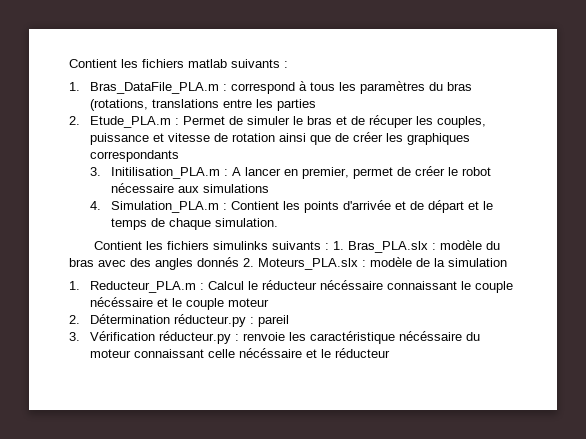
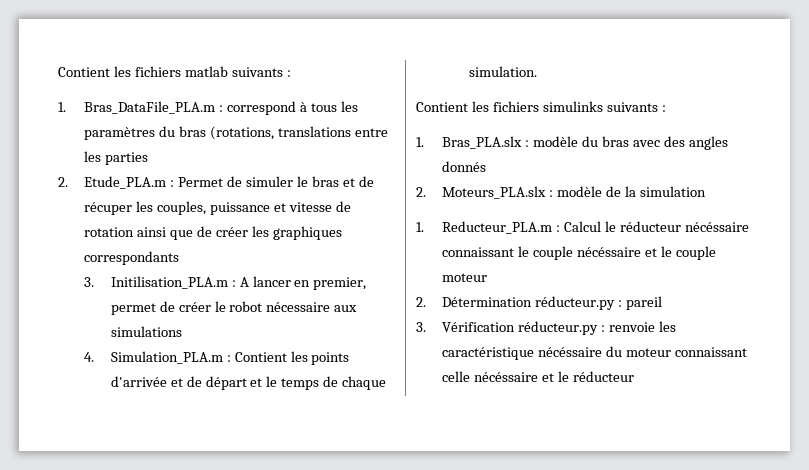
- Contient les fichiers simulinks suivants : 1. Bras_PLA.slx : modèle du bras avec des angles donnés 2. Moteurs_PLA.slx : modèle de la simulation
+ Contient les fichiers simulinks suivants :
+ 1. Bras_PLA.slx : modèle du bras avec des angles donnés
+ 2. Moteurs_PLA.slx : modèle de la simulation

